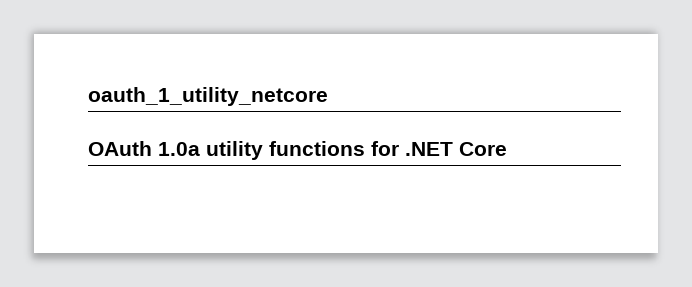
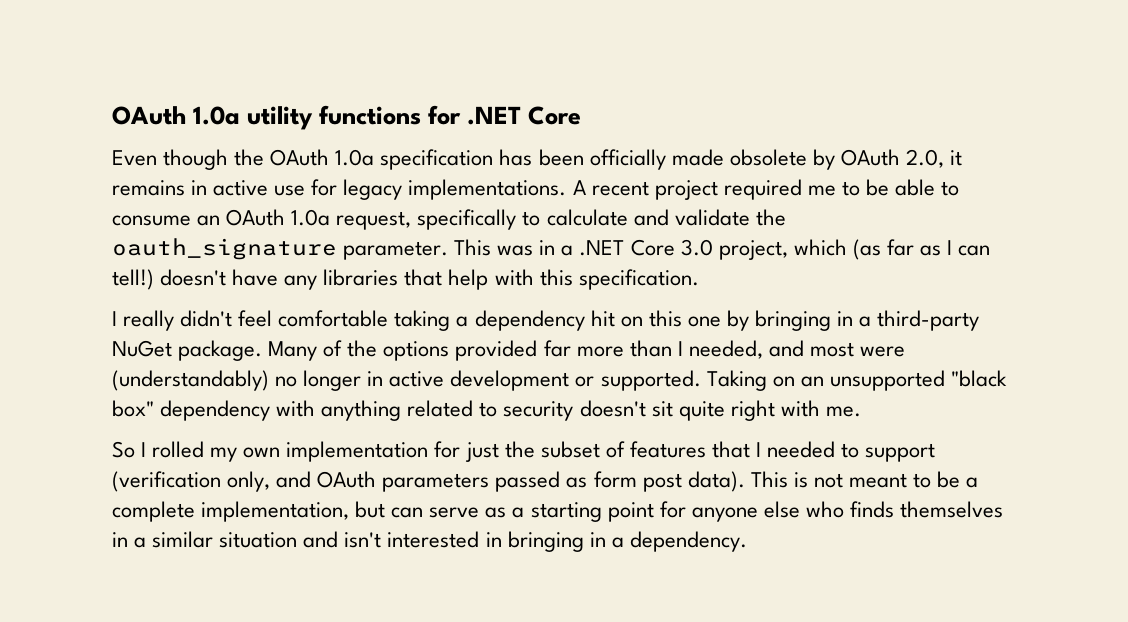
- oauth_1_utility_netcore
+ Even though the OAuth 1.0a specification has been officially made obsolete by OAuth 2.0, it remains in active use for legacy implementations. A recent project required me to be able to consume an OAuth 1.0a request, specifically to calculate and validate the oauth_signature parameter. This was in a .NET Core 3.0 project, which (as far as I can tell!) doesn't have any libraries that help with this specification.
+ I really didn't feel comfortable taking a dependency hit on this one by bringing in a third-party NuGet package. Many of the options provided far more than I needed, and most were (understandably) no longer in active development or supported. Taking on an unsupported "black box" dependency with anything related to security doesn't sit quite right with me.
+ So I rolled my own implementation for just the subset of features that I needed to support (verification only, and OAuth parameters passed as form post data). This is not meant to be a complete implementation, but can serve as a starting point for anyone else who finds themselves in a similar situation and isn't interested in bringing in a dependency.

